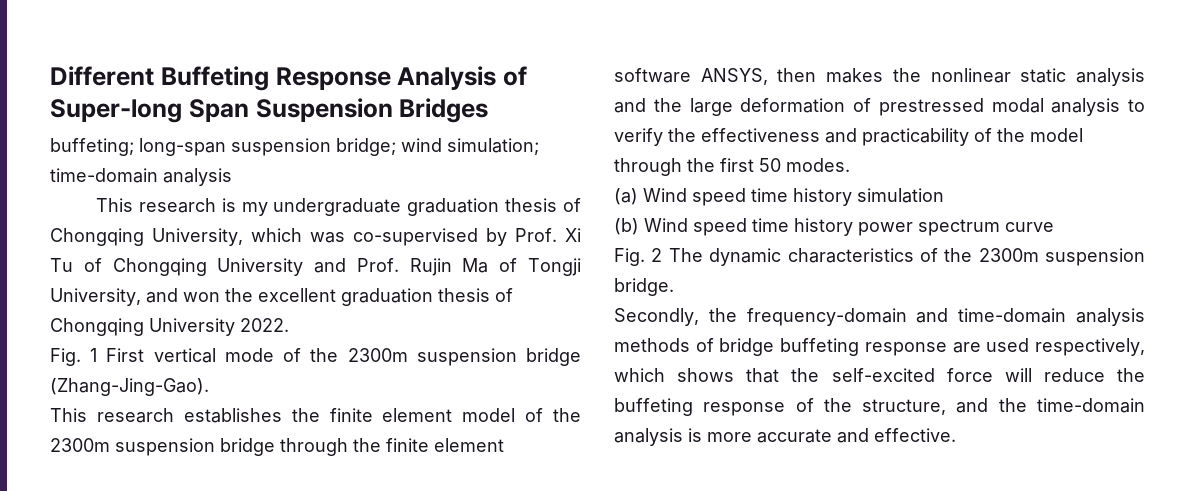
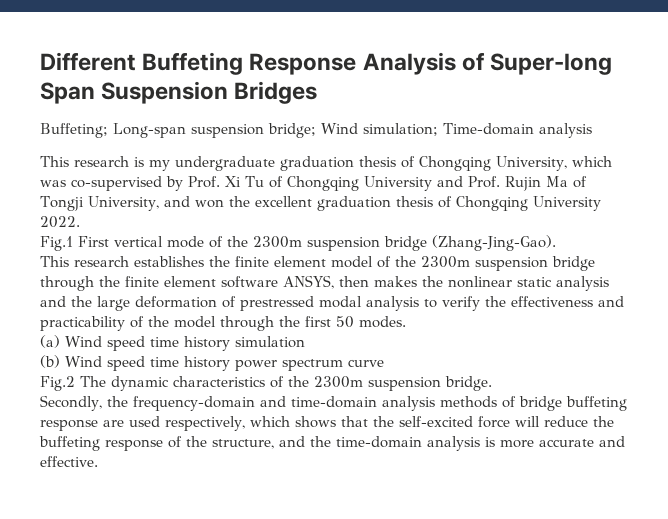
- buffeting; long-span suspension bridge; wind simulation; time-domain analysis
+ Buffeting; Long-span suspension bridge; Wind simulation; Time-domain analysis
- Fig. 1 First vertical mode of the 2300m suspension bridge (Zhang-Jing-Gao).
+ Fig.1 First vertical mode of the 2300m suspension bridge (Zhang-Jing-Gao).
- Fig. 2 The dynamic characteristics of the 2300m suspension bridge.
+ Fig.2 The dynamic characteristics of the 2300m suspension bridge.

